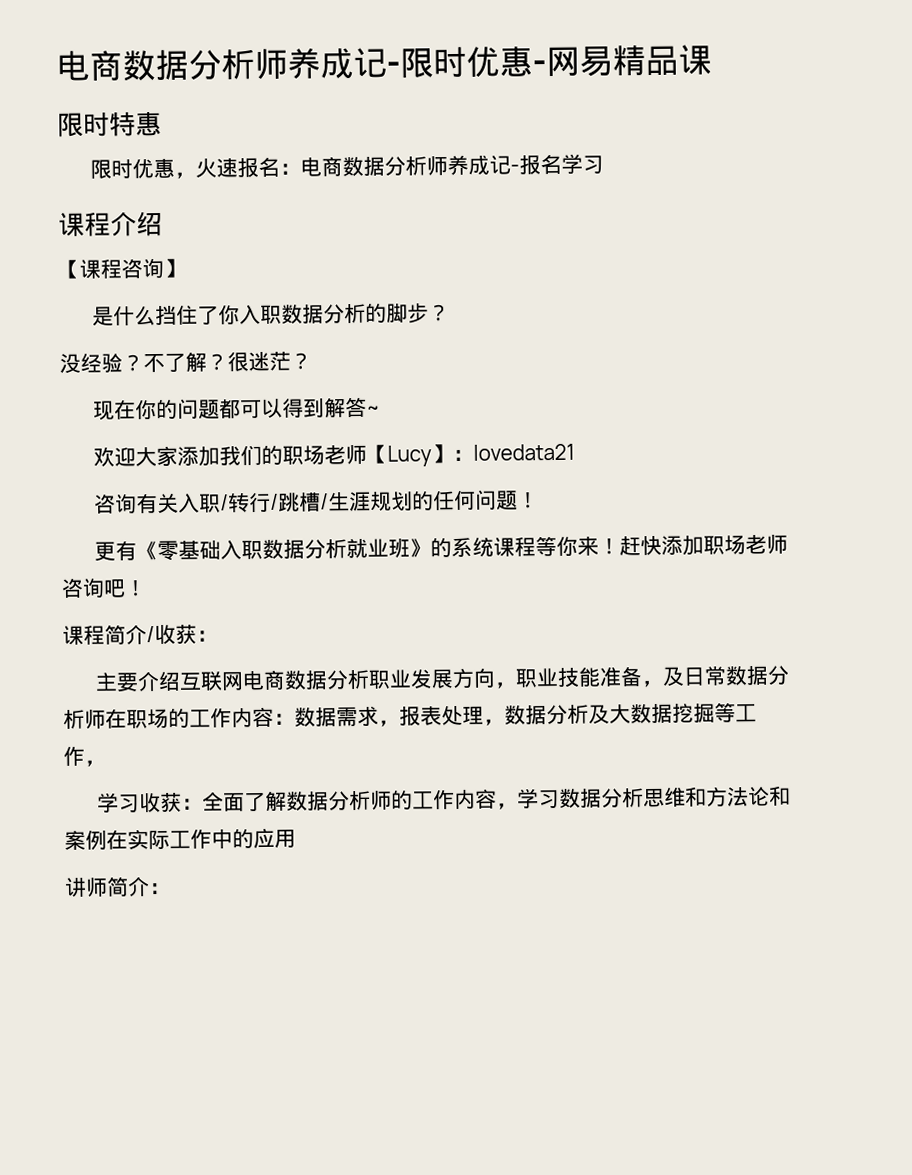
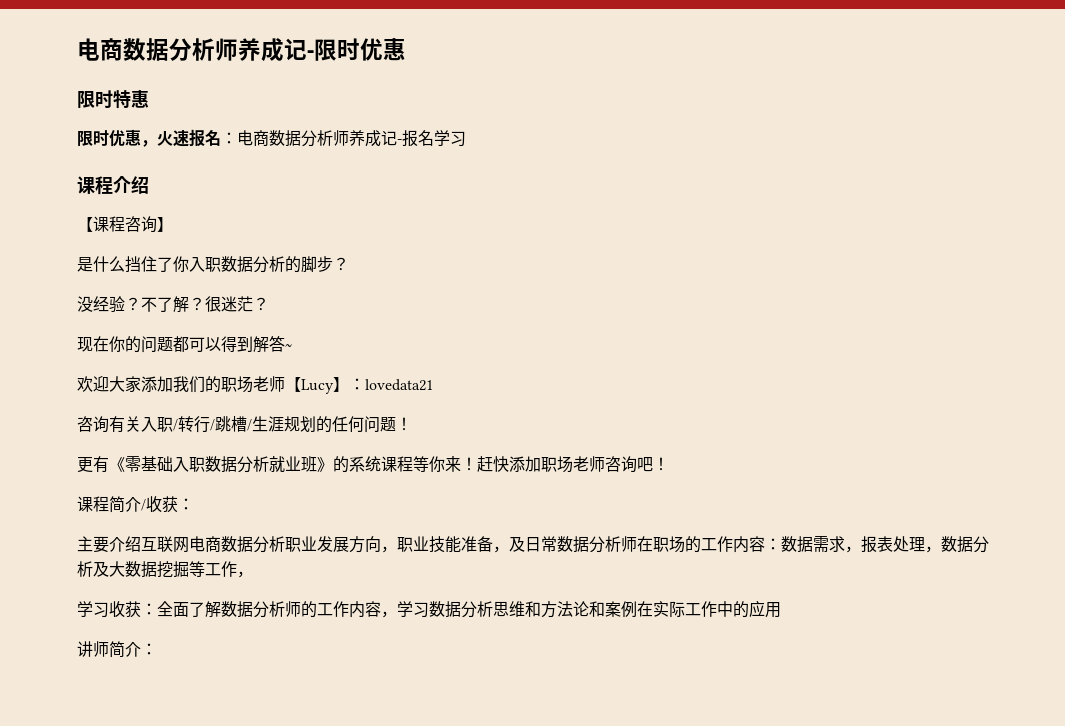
- 电商数据分析师养成记-限时优惠-网易精品课
+ 电商数据分析师养成记-限时优惠

